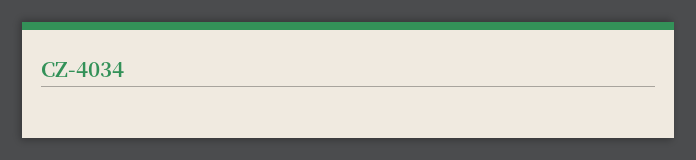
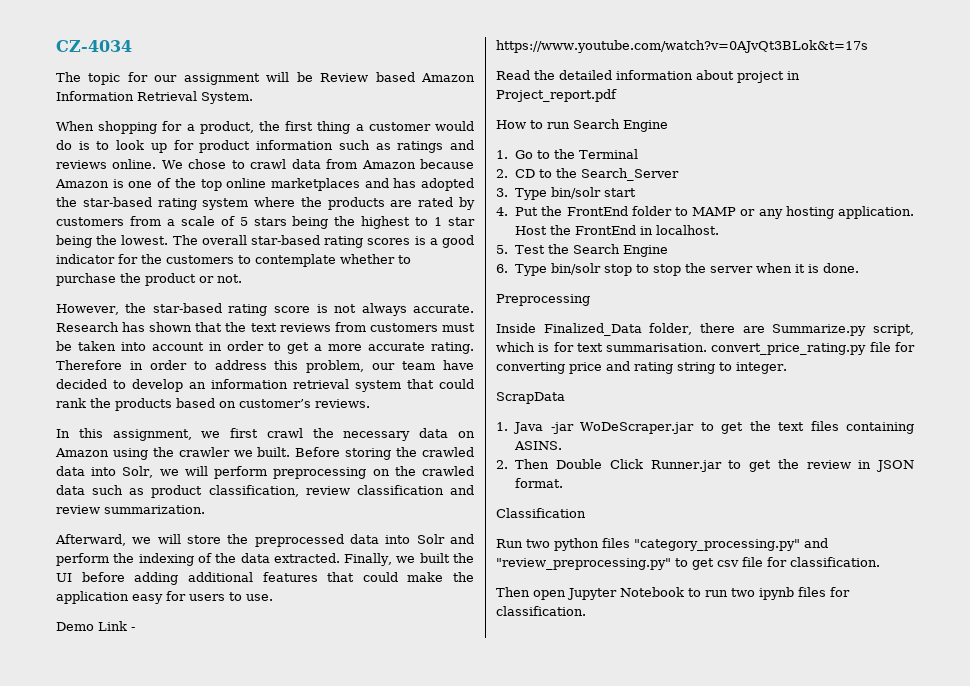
+ The topic for our assignment will be Review based Amazon Information Retrieval System.
+ When shopping for a product, the first thing a customer would do is to look up for product information such as ratings and reviews online. We chose to crawl data from Amazon because Amazon is one of the top online marketplaces and has adopted the star-based rating system where the products are rated by customers from a scale of 5 stars being the highest to 1 star being the lowest. The overall star-based rating scores is a good indicator for the customers to contemplate whether to purchase the product or not.
+ However, the star-based rating score is not always accurate. Research has shown that the text reviews from customers must be taken into account in order to get a more accurate rating. Therefore in order to address this problem, our team have decided to develop an information retrieval system that could rank the products based on customer’s reviews.
+ In this assignment, we first crawl the necessary data on Amazon using the crawler we built. Before storing the crawled data into Solr, we will perform preprocessing on the crawled data such as product classification, review classification and review summarization.
+ Afterward, we will store the preprocessed data into Solr and perform the indexing of the data extracted. Finally, we built the UI before adding additional features that could make the application easy for users to use.
+ Demo Link - https://www.youtube.com/watch?v=0AJvQt3BLok&t=17s
+ Read the detailed information about project in Project_report.pdf
+ How to run Search Engine
+ 1. Go to the Terminal
+ 2. CD to the Search_Server
+ 3. Type bin/solr start
+ 4. Put the FrontEnd folder to MAMP or any hosting application. Host the FrontEnd in localhost.
+ 5. Test the Search Engine
+ 6. Type bin/solr stop to stop the server when it is done.
+ Preprocessing
+ Inside Finalized_Data folder, there are Summarize.py script, which is for text summarisation. convert_price_rating.py file for converting price and rating string to integer.
+ ScrapData
+ 1. Java -jar WoDeScraper.jar to get the text files containing ASINS.
+ 2. Then Double Click Runner.jar to get the review in JSON format.
+ Classification
+ Run two python files "category_processing.py" and "review_preprocessing.py" to get csv file for classification.
+ Then open Jupyter Notebook to run two ipynb files for classification.

